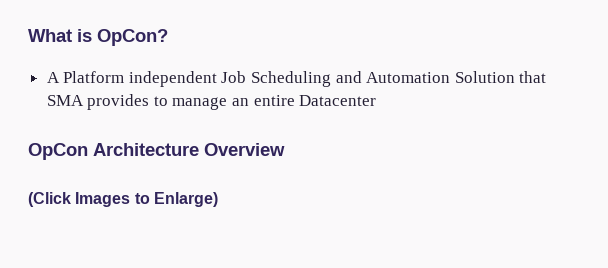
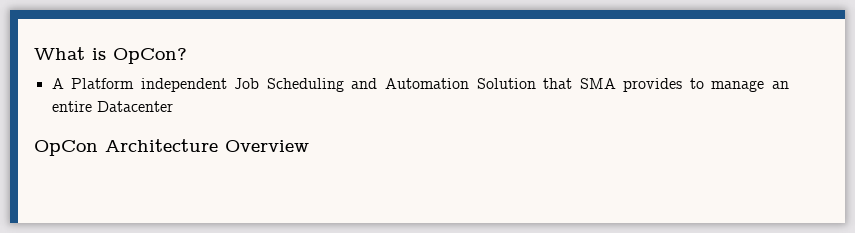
- (Click Images to Enlarge)

